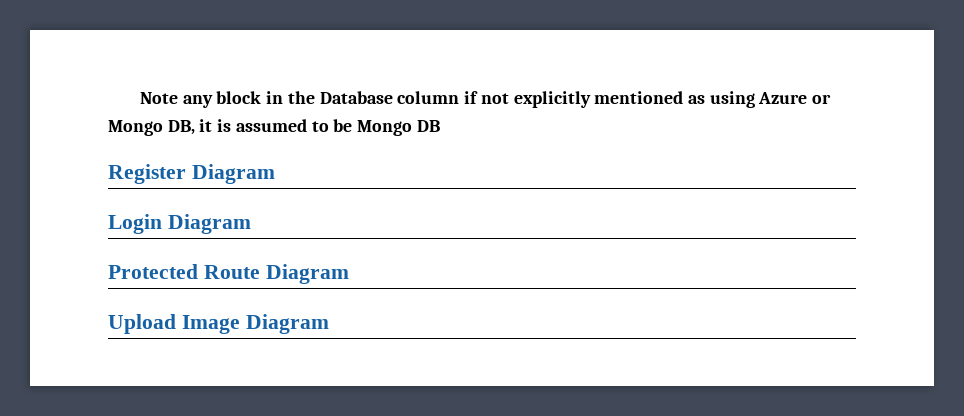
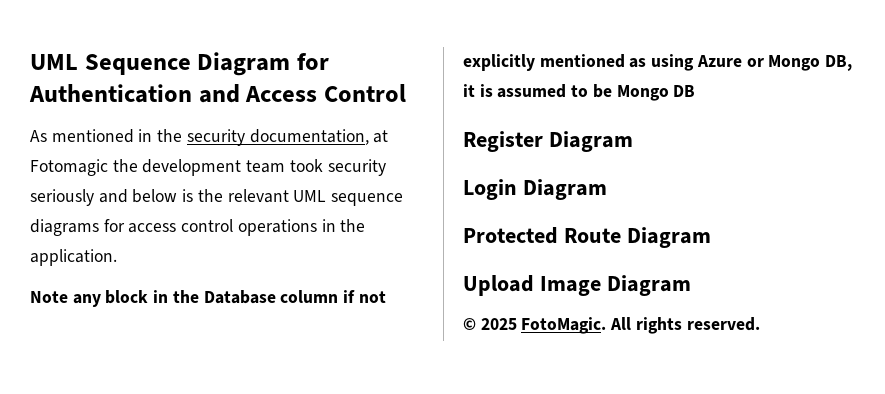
+ UML Sequence Diagram for Authentication and Access Control
+ As mentioned in the security documentation, at Fotomagic the development team took security seriously and below is the relevant UML sequence diagrams for access control operations in the application.
+ © 2025 FotoMagic. All rights reserved.

